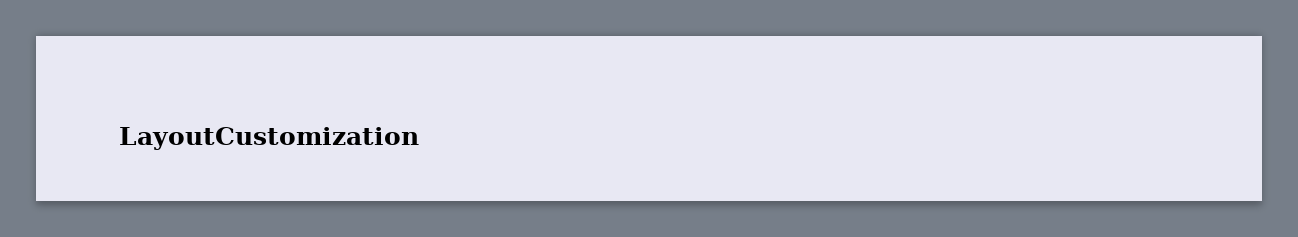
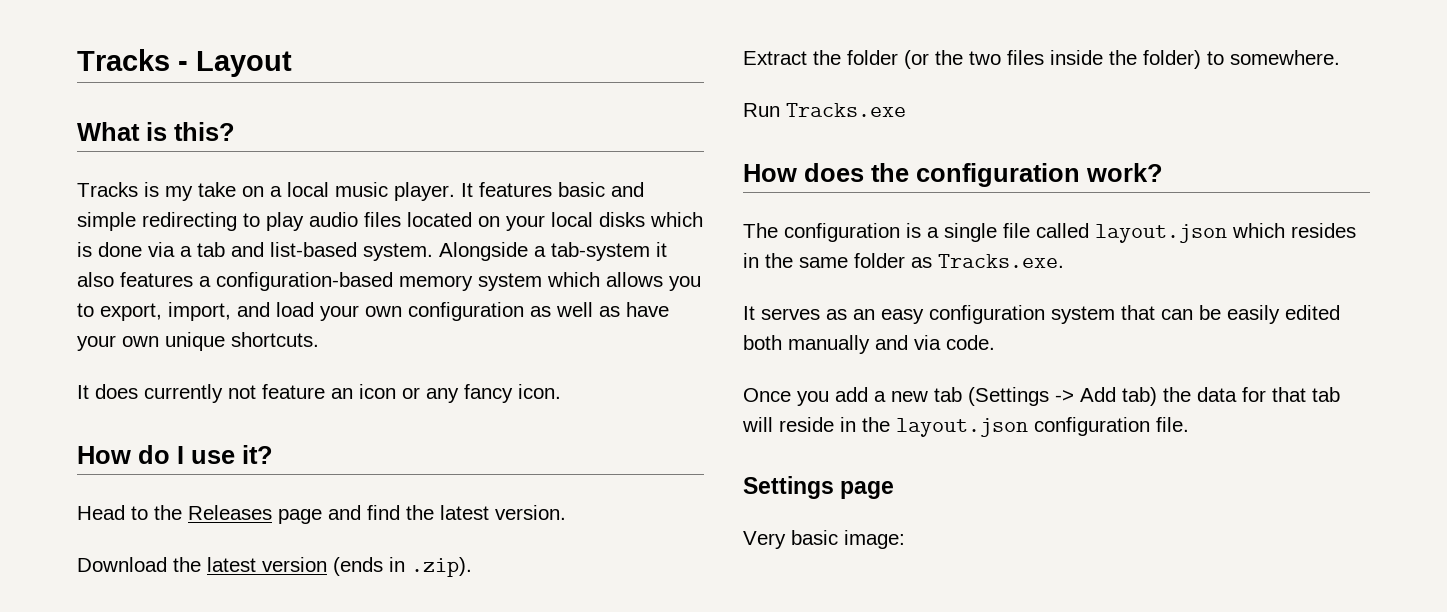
- LayoutCustomization
+ Tracks - Layout
+ What is this?
+ Tracks is my take on a local music player. It features basic and simple redirecting to play audio files located on your local disks which is done via a tab and list-based system. Alongside a tab-system it also features a configuration-based memory system which allows you to export, import, and load your own configuration as well as have your own unique shortcuts.
+ It does currently not feature an icon or any fancy icon.
+ How do I use it?
+ Head to the Releases page and find the latest version.
+ Download the latest version (ends in .zip).
+ Extract the folder (or the two files inside the folder) to somewhere.
+ Run Tracks.exe
+ How does the configuration work?
+ The configuration is a single file called layout.json which resides in the same folder as Tracks.exe.
+ It serves as an easy configuration system that can be easily edited both manually and via code.
+ Once you add a new tab (Settings -> Add tab) the data for that tab will reside in the layout.json configuration file.
+ Settings page
+ Very basic image:

